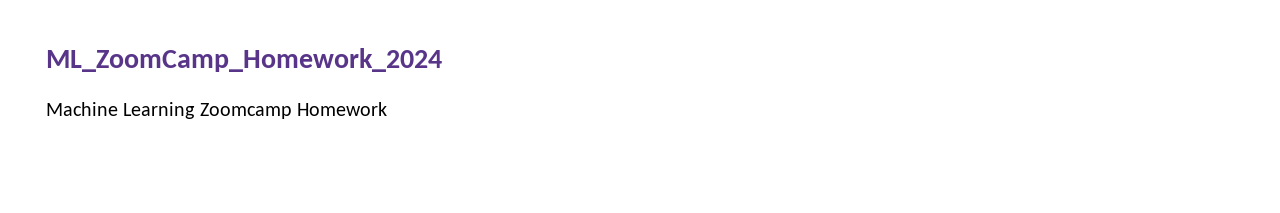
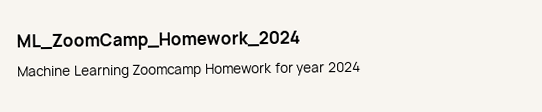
- Machine Learning Zoomcamp Homework
+ Machine Learning Zoomcamp Homework for year 2024

